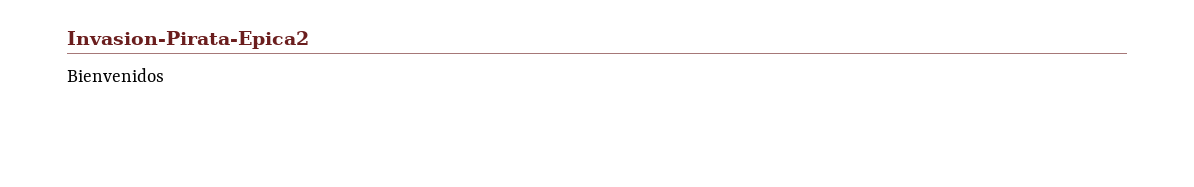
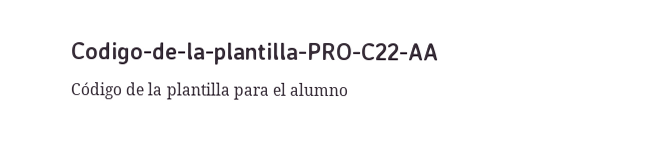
- Invasion-Pirata-Epica2
- Bienvenidos
+ Codigo-de-la-plantilla-PRO-C22-AA
+ Código de la plantilla para el alumno

